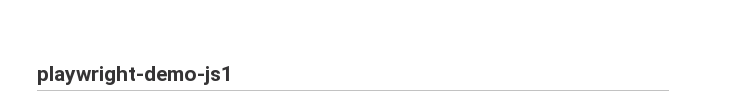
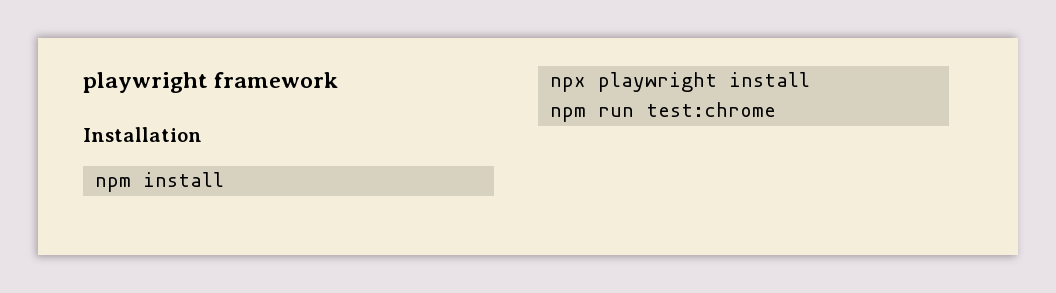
- playwright-demo-js1
+ playwright framework
+ Installation
+ npm install
+ npx playwright install
+ npm run test:chrome

